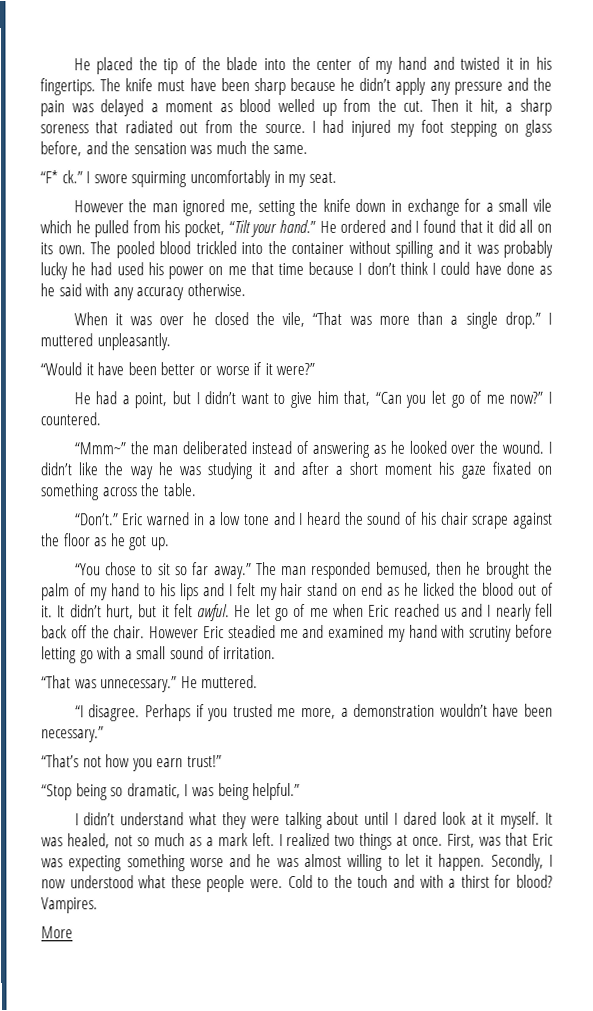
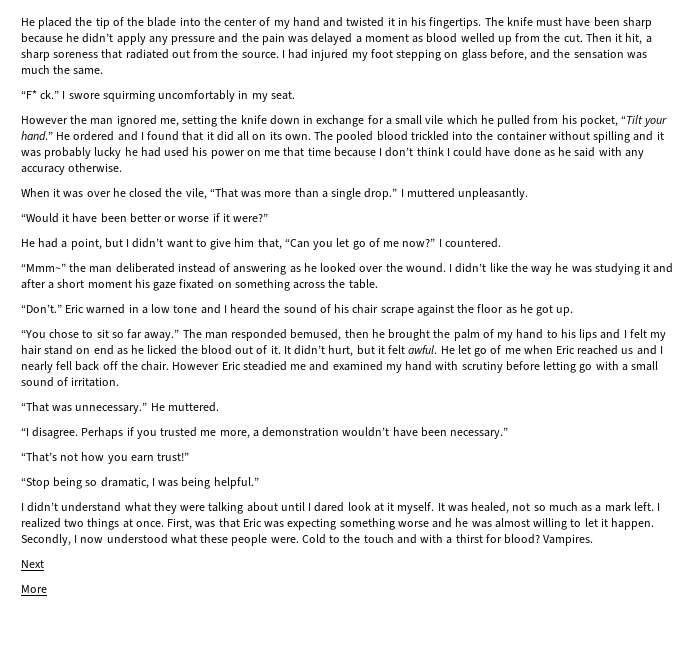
+ Next

